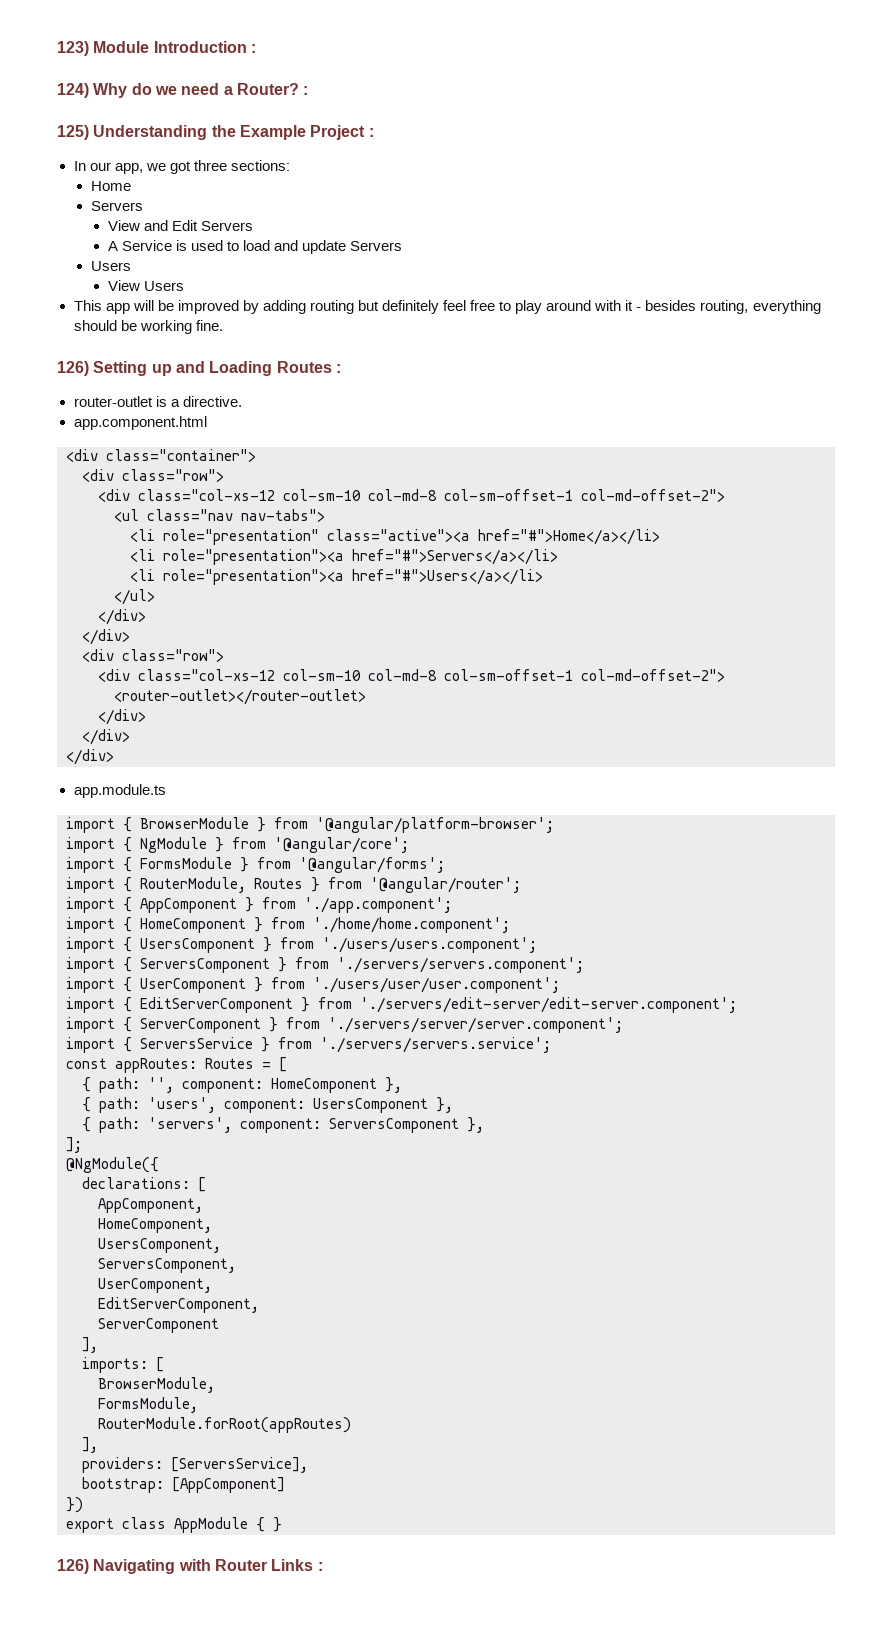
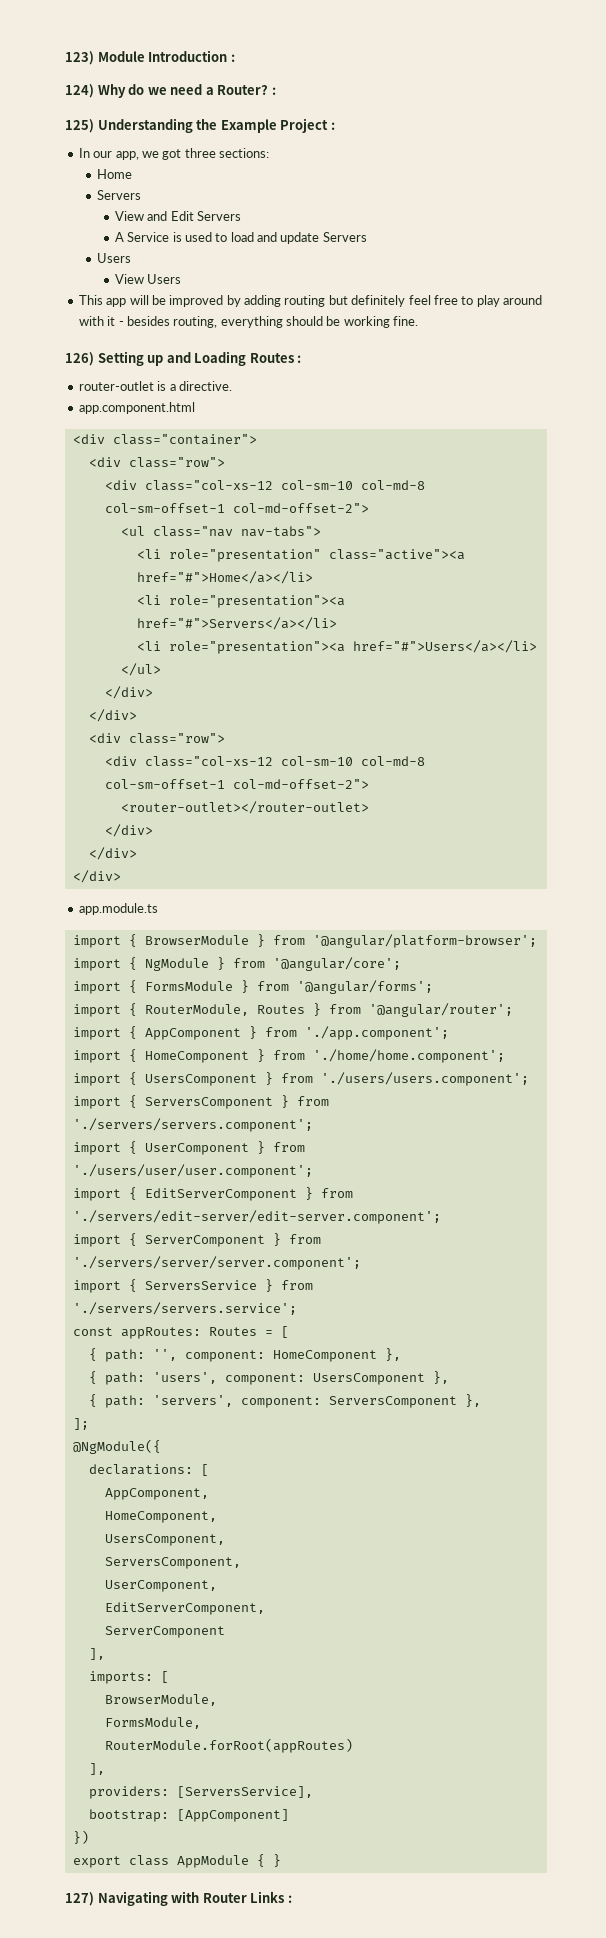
- 126) Navigating with Router Links :
+ 127) Navigating with Router Links :

